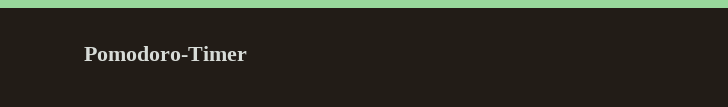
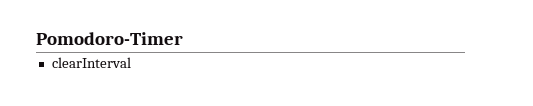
+ clearInterval

